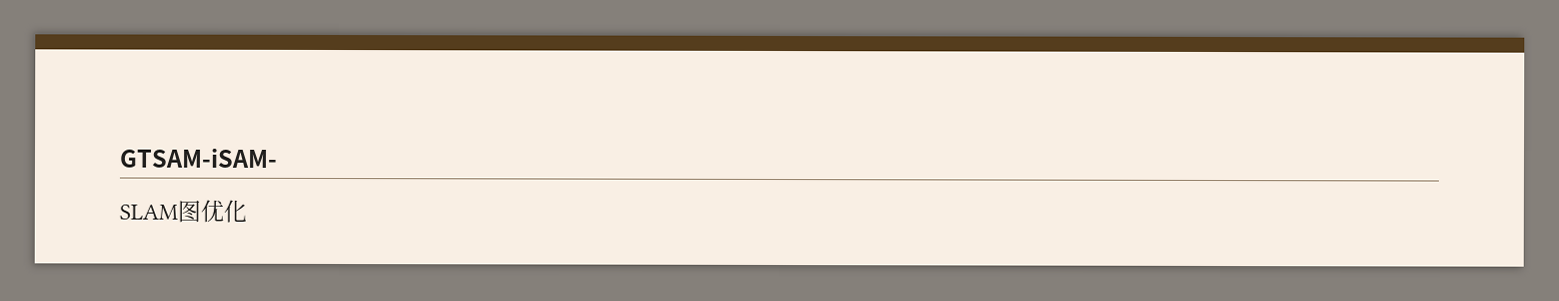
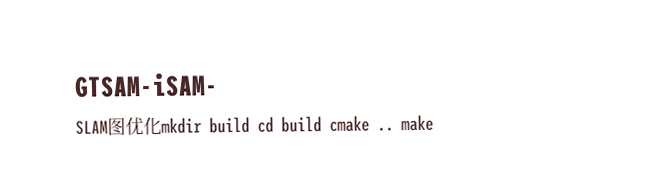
- SLAM图优化
+ SLAM图优化mkdir build cd build cmake .. make

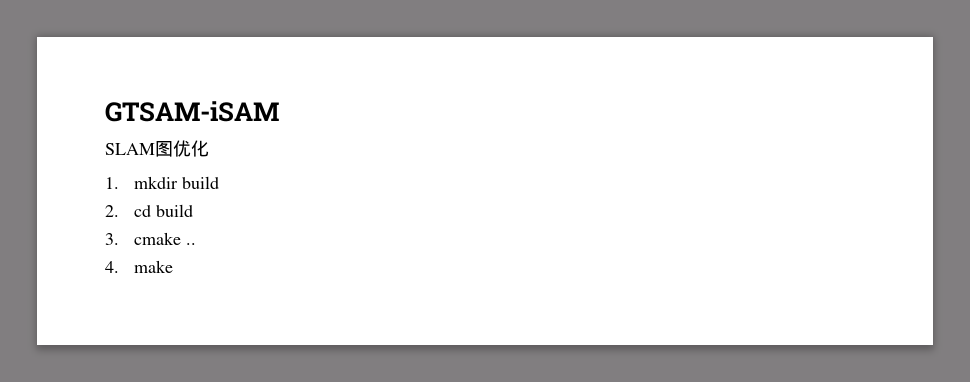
- GTSAM-iSAM-
+ GTSAM-iSAM
- SLAM图优化mkdir build cd build cmake .. make
+ SLAM图优化
+ 1. mkdir build
+ 2. cd build
+ 3. cmake ..
+ 4. make

